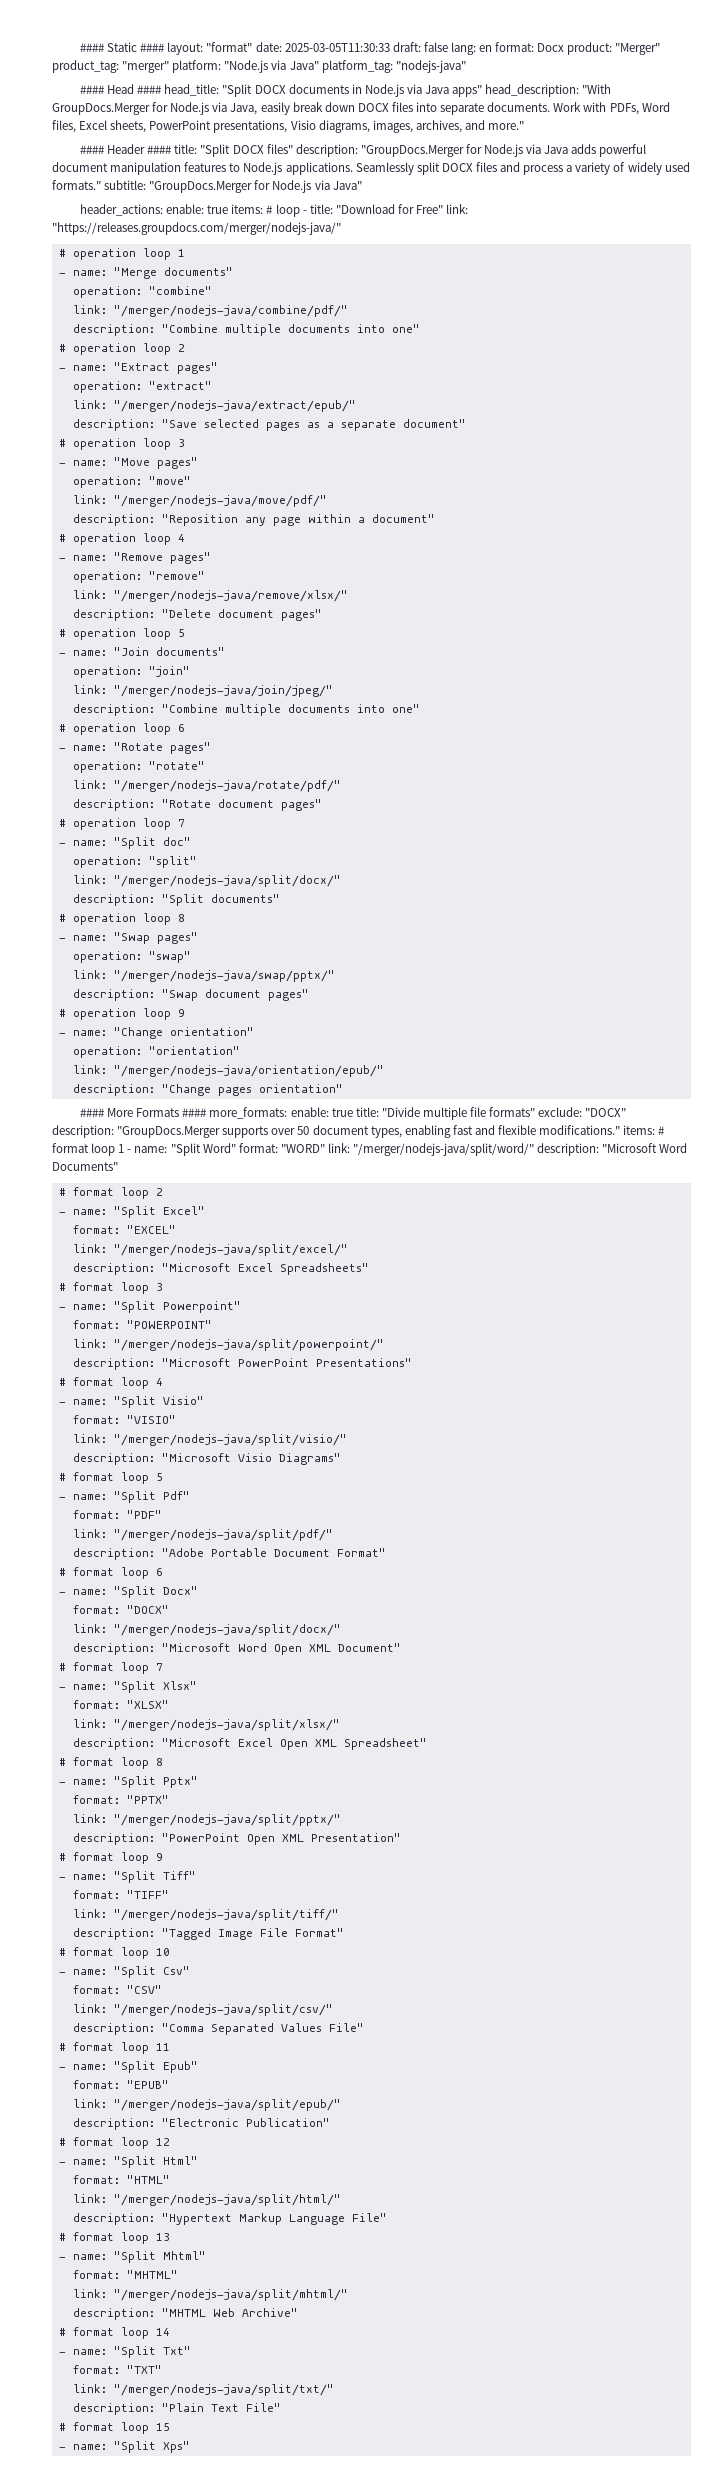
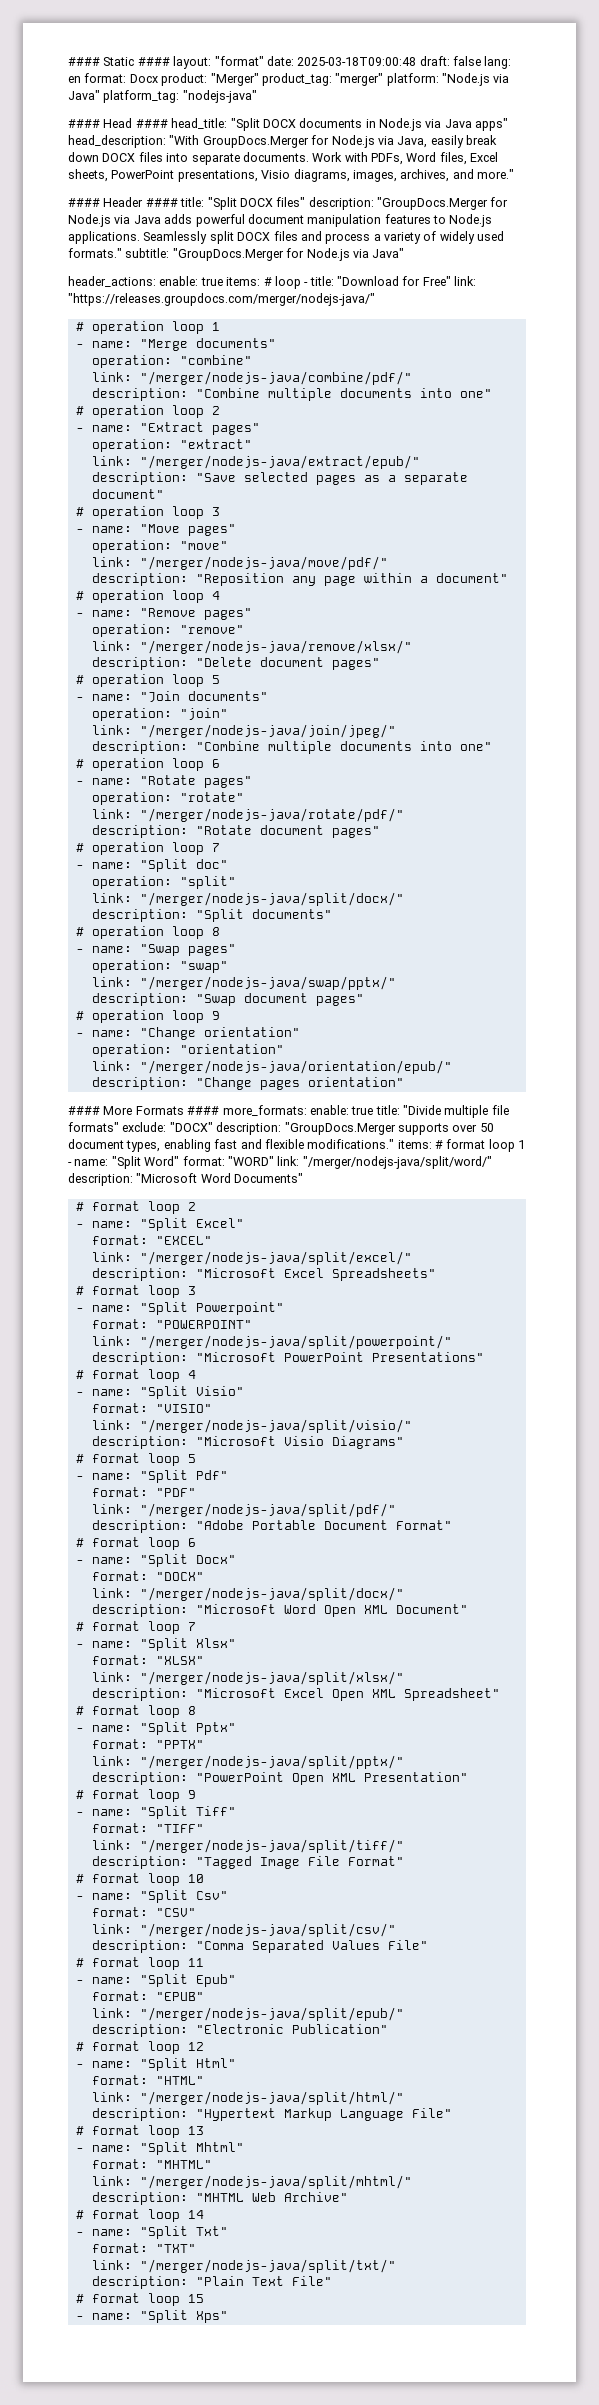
- #### Static #### layout: "format" date: 2025-03-05T11:30:33 draft: false lang: en format: Docx product: "Merger" product_tag: "merger" platform: "Node.js via Java" platform_tag: "nodejs-java"
+ #### Static #### layout: "format" date: 2025-03-18T09:00:48 draft: false lang: en format: Docx product: "Merger" product_tag: "merger" platform: "Node.js via Java" platform_tag: "nodejs-java"

